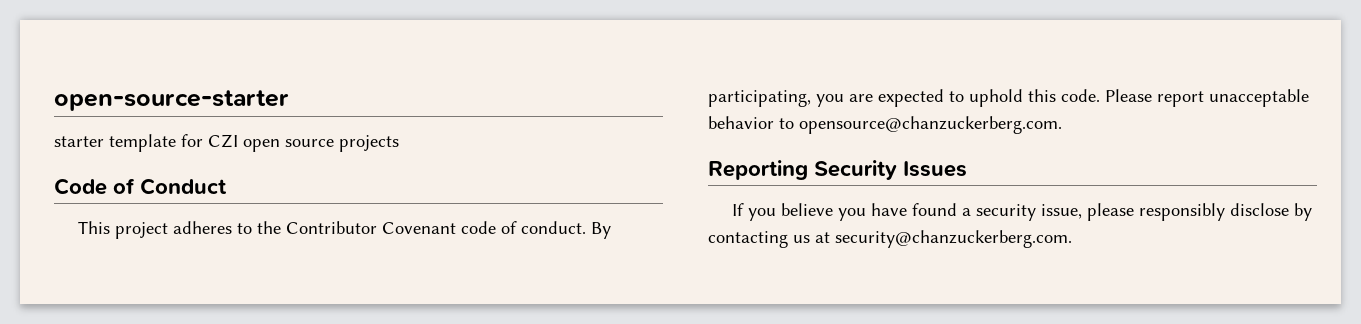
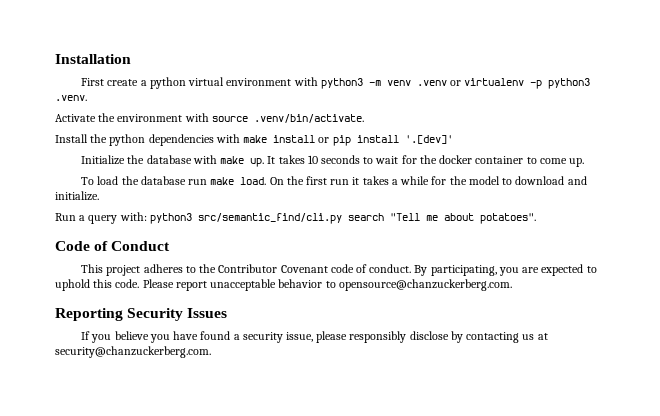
- open-source-starter
- starter template for CZI open source projects
+ Installation
+ First create a python virtual environment with python3 -m venv .venv or virtualenv -p python3 .venv.
+ Activate the environment with source .venv/bin/activate.
+ Install the python dependencies with make install or pip install '.[dev]'
+ Initialize the database with make up. It takes 10 seconds to wait for the docker container to come up.
+ To load the database run make load. On the first run it takes a while for the model to download and initialize.
+ Run a query with: python3 src/semantic_find/cli.py search "Tell me about potatoes".

